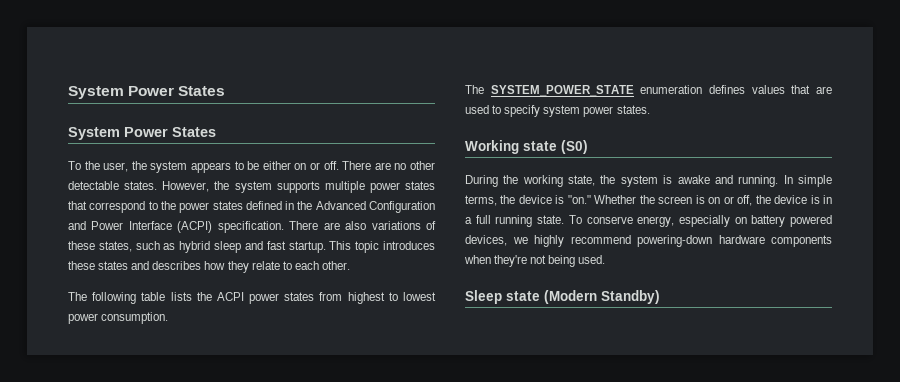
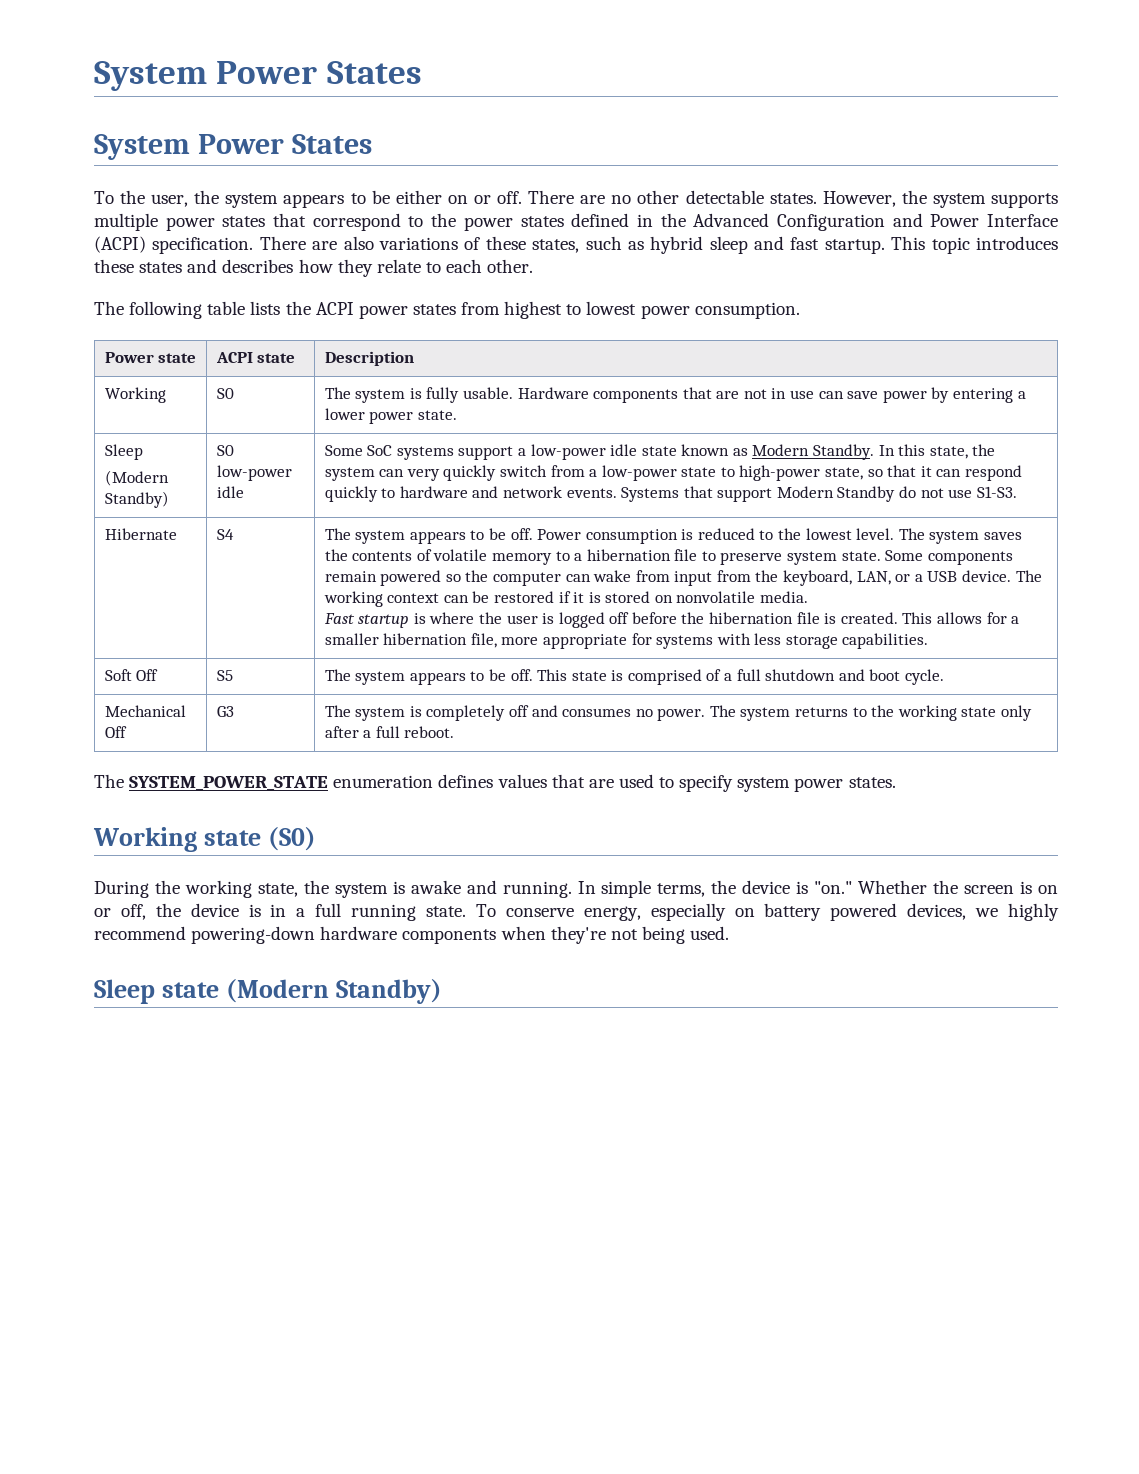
+ Power state | ACPI state | Description
+ Working | S0 | The system is fully usable. Hardware components that are not in use can save power by entering a lower power state.
+ Sleep
+ (Modern Standby) | S0 low-power idle | Some SoC systems support a low-power idle state known as Modern Standby. In this state, the system can very quickly switch from a low-power state to high-power state, so that it can respond quickly to hardware and network events. Systems that support Modern Standby do not use S1-S3.
+ Hibernate | S4 | The system appears to be off. Power consumption is reduced to the lowest level. The system saves the contents of volatile memory to a hibernation file to preserve system state. Some components remain powered so the computer can wake from input from the keyboard, LAN, or a USB device. The working context can be restored if it is stored on nonvolatile media.
+ Fast startup is where the user is logged off before the hibernation file is created. This allows for a smaller hibernation file, more appropriate for systems with less storage capabilities.
+ Soft Off | S5 | The system appears to be off. This state is comprised of a full shutdown and boot cycle.
+ Mechanical Off | G3 | The system is completely off and consumes no power. The system returns to the working state only after a full reboot.

